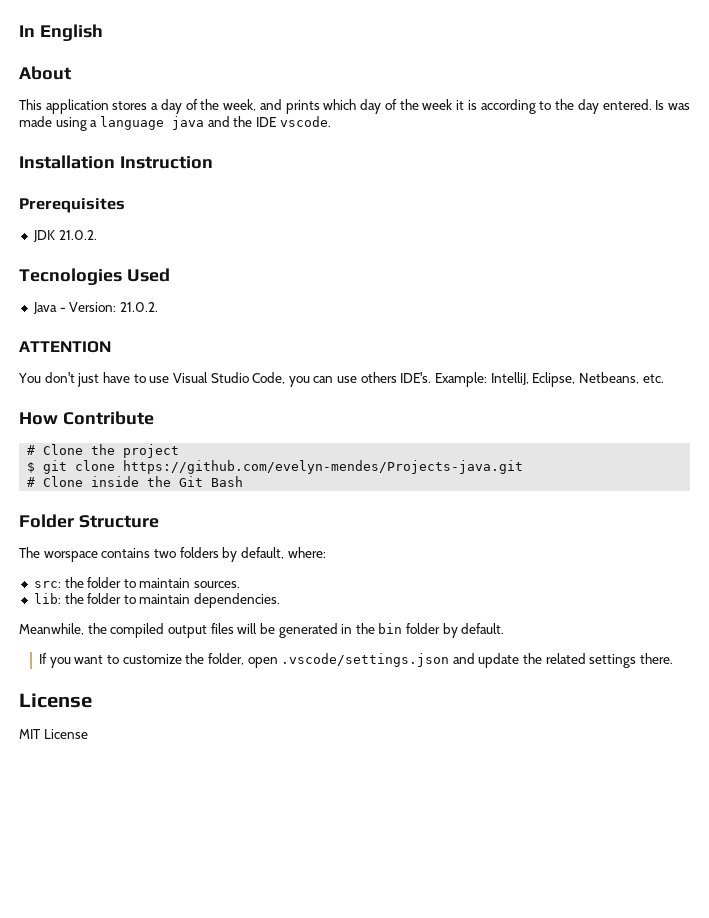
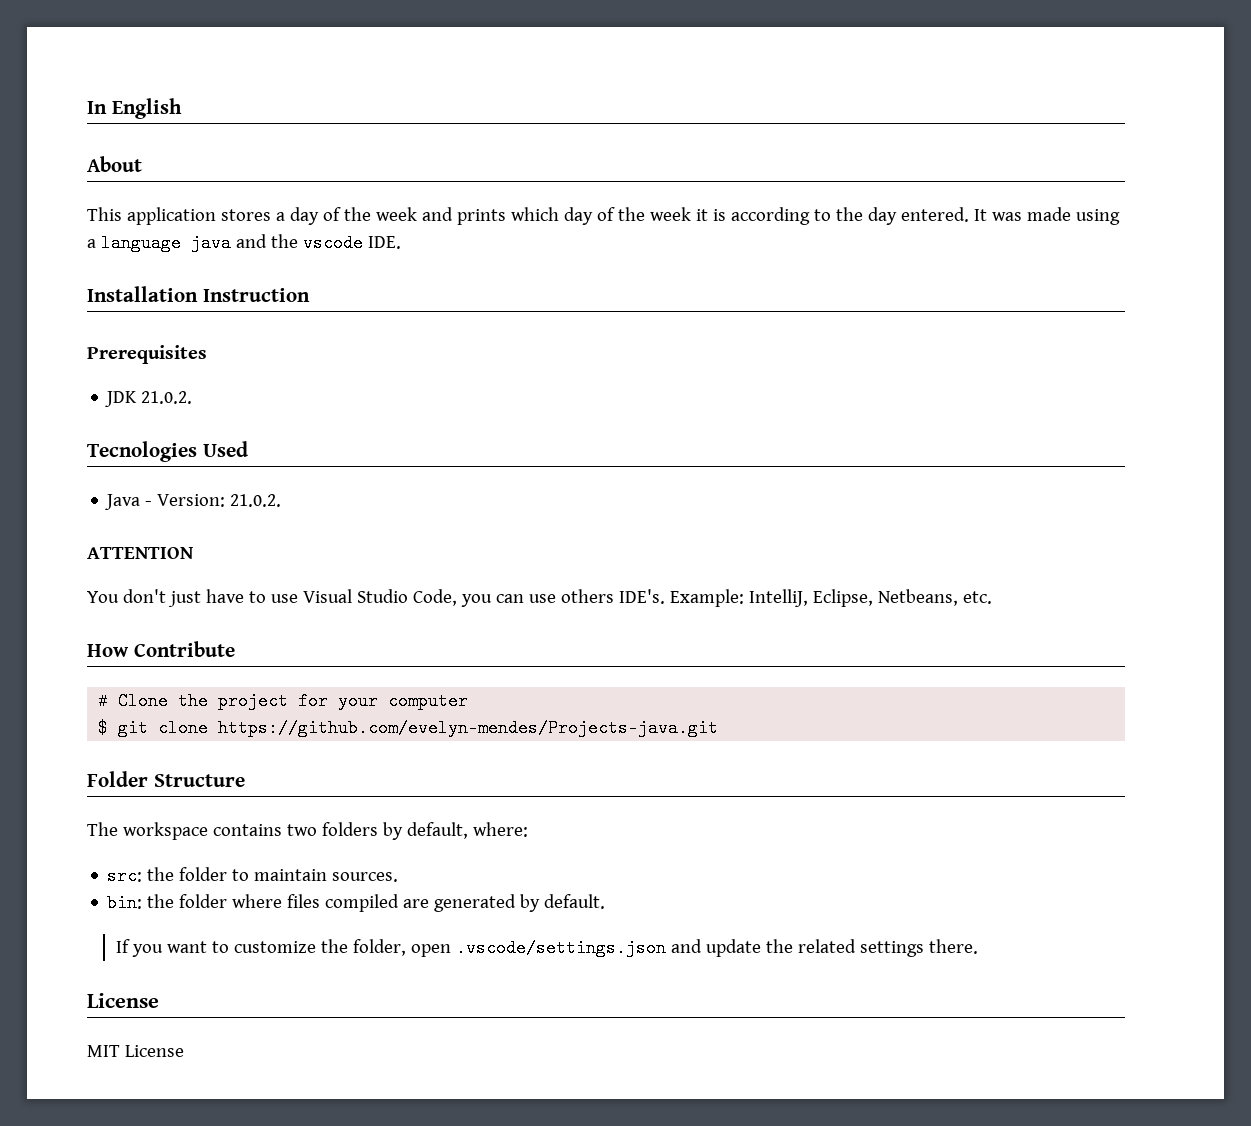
- This application stores a day of the week, and prints which day of the week it is according to the day entered.
+ This application stores a day of the week and prints which day of the week it is according to the day entered.
- Is was made using a language java and the IDE vscode.
+ It was made using a language java and the vscode IDE.
- # Clone the project
+ # Clone the project for your computer
- # Clone inside the Git Bash
- The worspace contains two folders by default, where:
+ The workspace contains two folders by default, where:
- lib: the folder to maintain dependencies.
- Meanwhile, the compiled output files will be generated in the bin folder by default.
+ bin: the folder where files compiled are generated by default.

